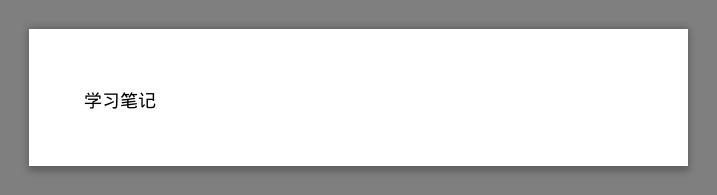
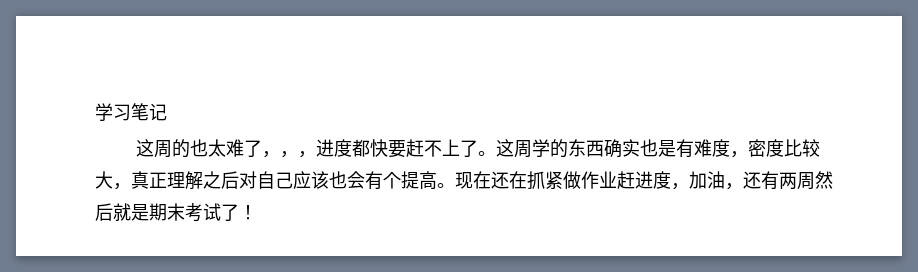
+ 这周的也太难了，，，进度都快要赶不上了。这周学的东西确实也是有难度，密度比较大，真正理解之后对自己应该也会有个提高。现在还在抓紧做作业赶进度，加油，还有两周然后就是期末考试了！

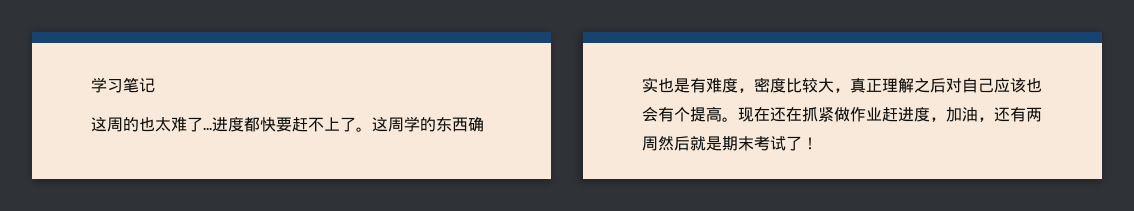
- 这周的也太难了，，，进度都快要赶不上了。
+ 这周的也太难了...进度都快要赶不上了。

